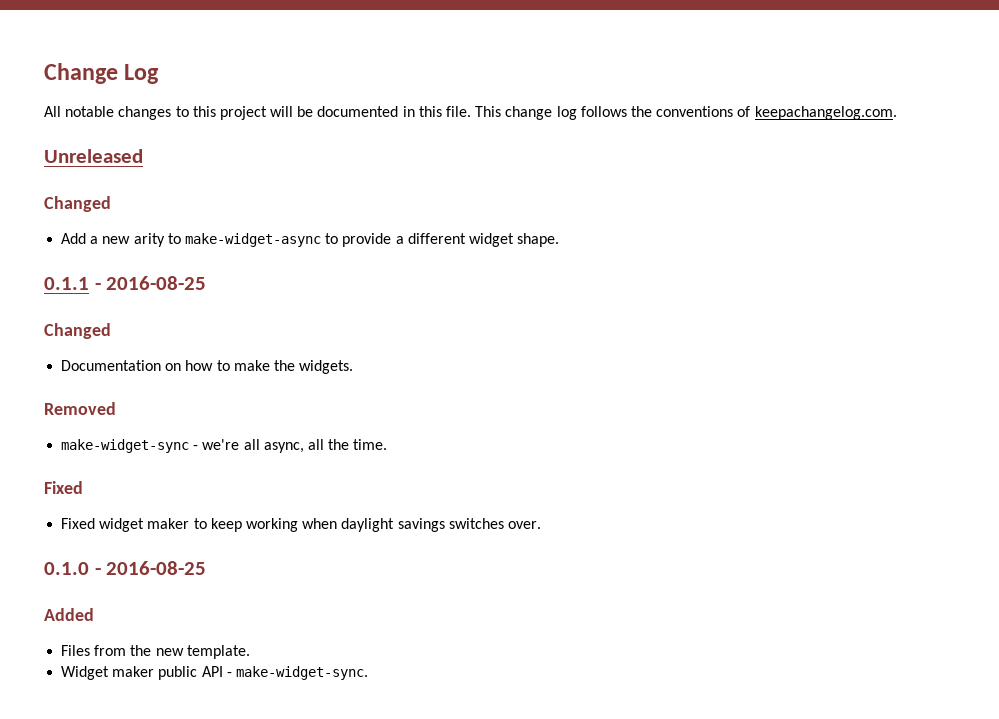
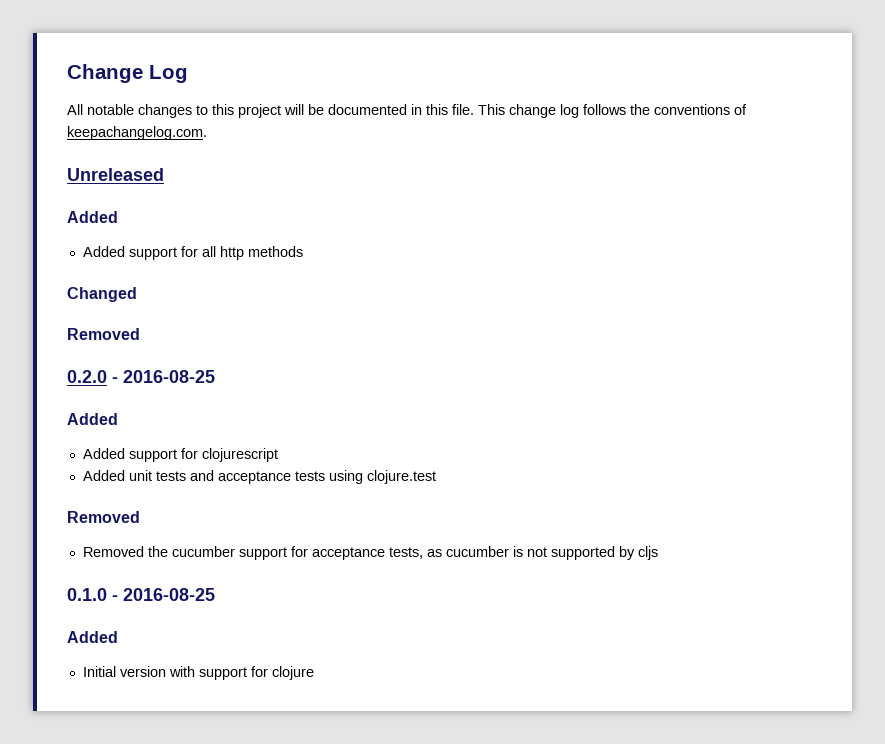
  Unreleased
+ Added
+ Added support for all http methods
  Changed
- Add a new arity to make-widget-async to provide a different widget shape.
- 0.1.1 - 2016-08-25
- Changed
- Documentation on how to make the widgets.
  Removed
- make-widget-sync - we're all async, all the time.
- Fixed
- Fixed widget maker to keep working when daylight savings switches over.
+ 0.2.0 - 2016-08-25
+ Added
+ Added support for clojurescript
+ Added unit tests and acceptance tests using clojure.test
+ Removed
+ Removed the cucumber support for acceptance tests, as cucumber is not supported by cljs
  0.1.0 - 2016-08-25
  Added
- Files from the new template.
- Widget maker public API - make-widget-sync.
+ Initial version with support for clojure

